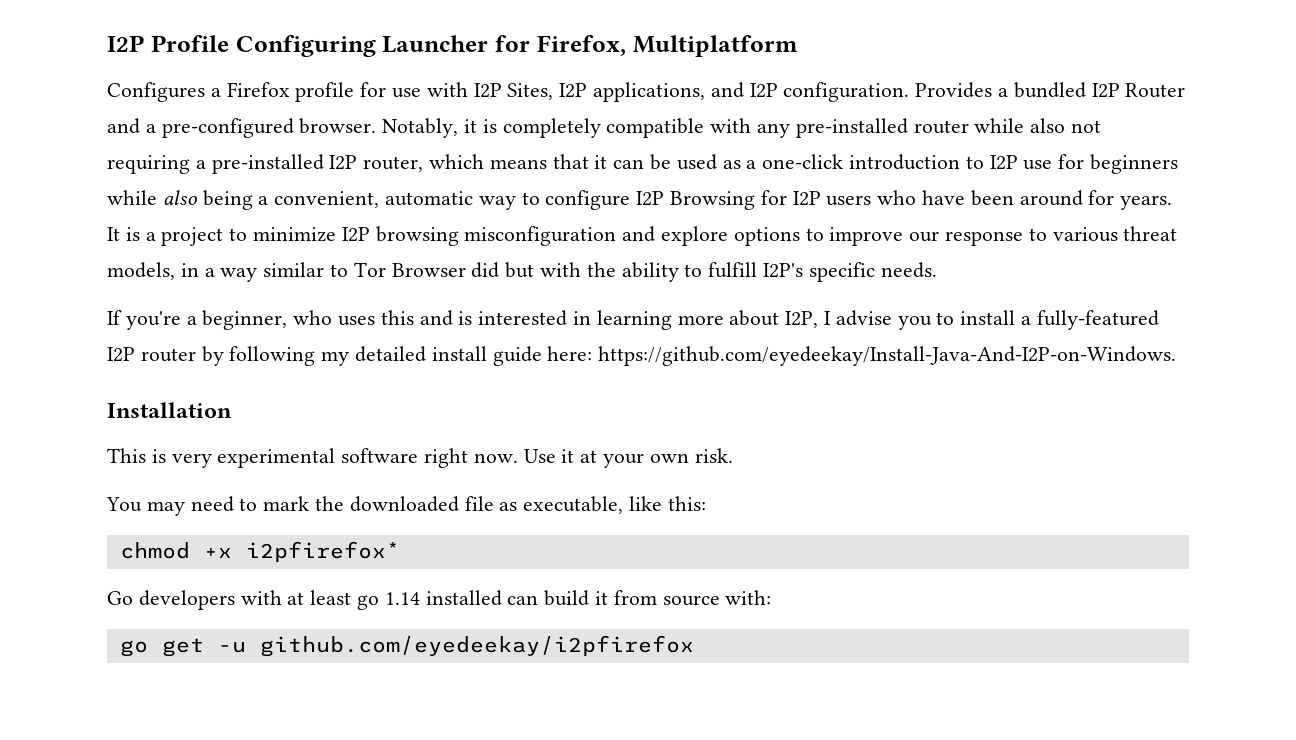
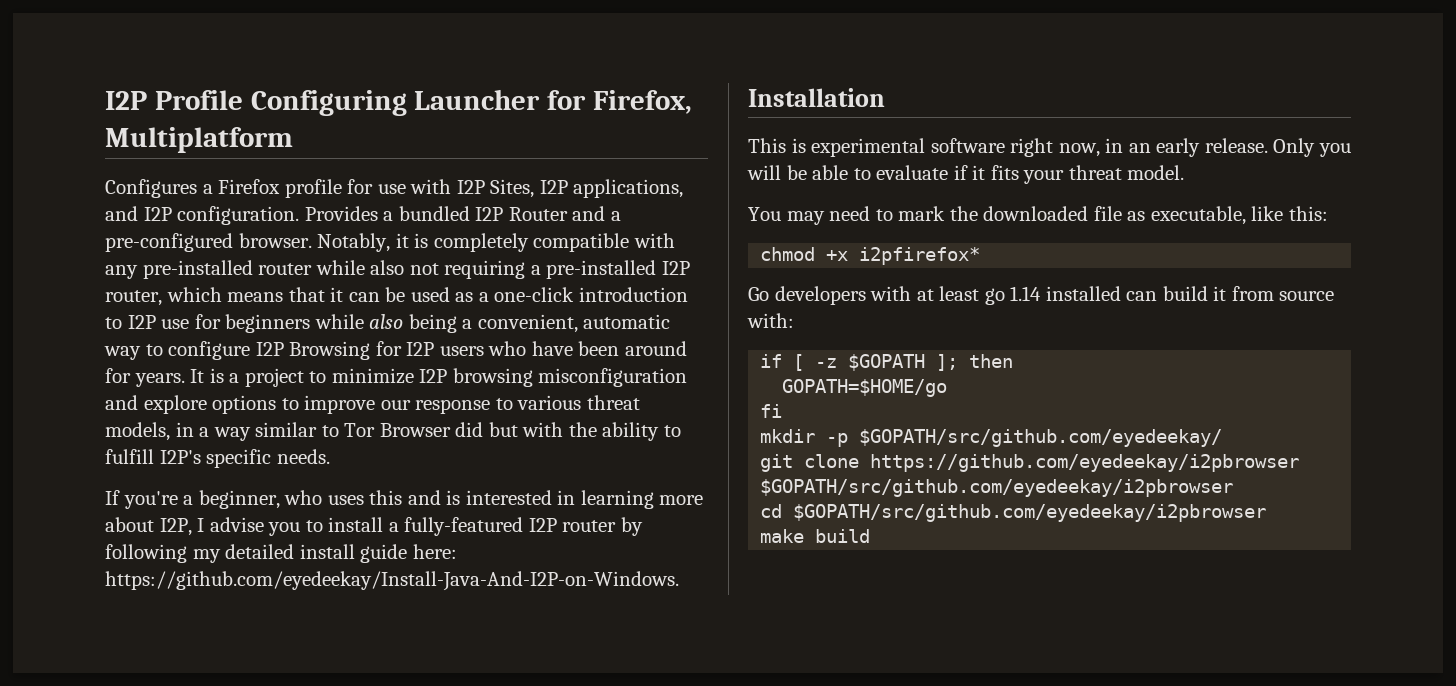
- This is very experimental software right now. Use it at your own risk.
+ This is experimental software right now, in an early release. Only you will be able to evaluate if it fits your threat model.
- go get -u github.com/eyedeekay/i2pfirefox
+ if [ -z $GOPATH ]; then
+ GOPATH=$HOME/go
+ fi
+ mkdir -p $GOPATH/src/github.com/eyedeekay/
+ git clone https://github.com/eyedeekay/i2pbrowser $GOPATH/src/github.com/eyedeekay/i2pbrowser
+ cd $GOPATH/src/github.com/eyedeekay/i2pbrowser
+ make build

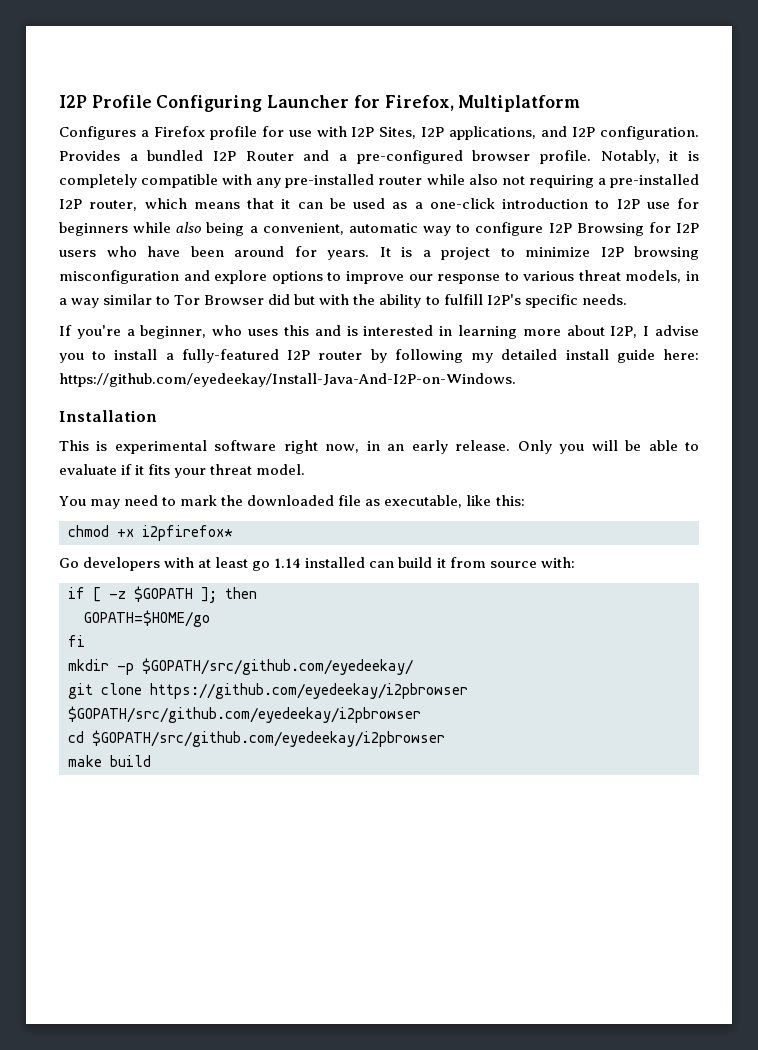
- Provides a bundled I2P Router and a pre-configured browser.
+ Provides a bundled I2P Router and a pre-configured browser profile.

